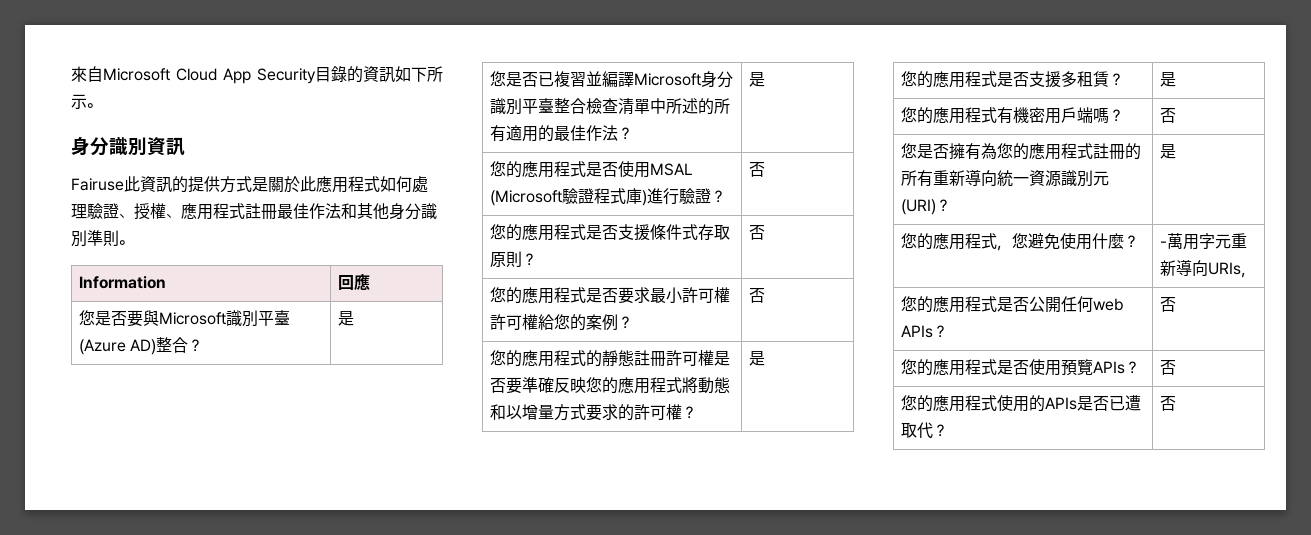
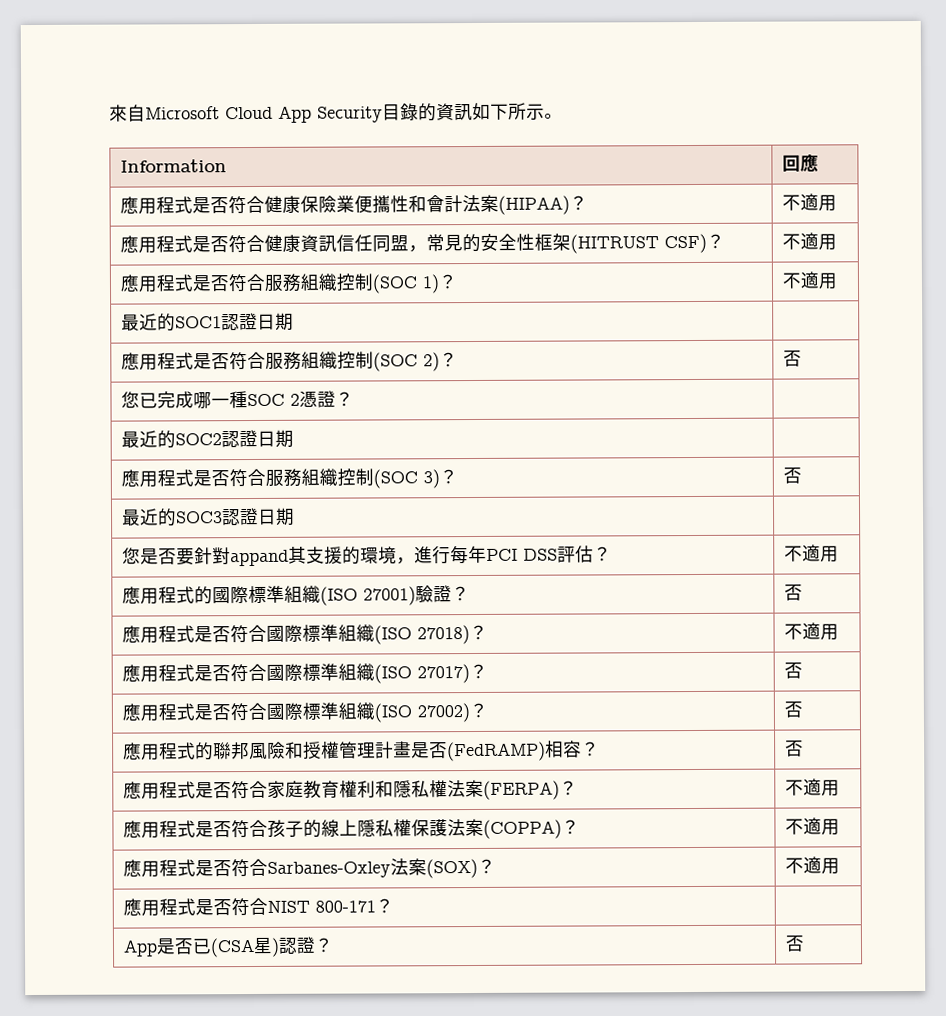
- 身分識別資訊
- Fairuse此資訊的提供方式是關於此應用程式如何處理驗證、授權、應用程式註冊最佳作法和其他身分識別準則。
  Information | 回應
- 您是否要與Microsoft識別平臺(Azure AD)整合？ | 是
- 您是否已複習並編譯Microsoft身分識別平臺整合檢查清單中所述的所有適用的最佳作法？ | 是
- 您的應用程式是否使用MSAL (Microsoft驗證程式庫)進行驗證？ | 否
+ 應用程式是否符合健康保險業便攜性和會計法案(HIPAA)？ | 不適用
+ 應用程式是否符合健康資訊信任同盟，常見的安全性框架(HITRUST CSF)？ | 不適用
+ 應用程式是否符合服務組織控制(SOC 1)？ | 不適用
+ 最近的SOC1認證日期 |
+ 應用程式是否符合服務組織控制(SOC 2)？ | 否
+ 您已完成哪一種SOC 2憑證？ |
+ 最近的SOC2認證日期 |
+ 應用程式是否符合服務組織控制(SOC 3)？ | 否
+ 最近的SOC3認證日期 |
+ 您是否要針對appand其支援的環境，進行每年PCI DSS評估？ | 不適用
+ 應用程式的國際標準組織(ISO 27001)驗證？ | 否
- 您的應用程式是否支援條件式存取原則？ | 否
- 您的應用程式是否要求最小許可權許可權給您的案例？ | 否
- 您的應用程式的靜態註冊許可權是否要準確反映您的應用程式將動態和以增量方式要求的許可權？ | 是
- 您的應用程式是否支援多租賃？ | 是
- 您的應用程式有機密用戶端嗎？ | 否
- 您是否擁有為您的應用程式註冊的所有重新導向統一資源識別元(URI)？ | 是
- 您的應用程式，您避免使用什麼？ | -萬用字元重新導向URIs，
- 您的應用程式是否公開任何web APIs？ | 否
- 您的應用程式是否使用預覽APIs？ | 否
- 您的應用程式使用的APIs是否已遭取代？ | 否
+ 應用程式是否符合國際標準組織(ISO 27018)？ | 不適用
+ 應用程式是否符合國際標準組織(ISO 27017)？ | 否
+ 應用程式是否符合國際標準組織(ISO 27002)？ | 否
+ 應用程式的聯邦風險和授權管理計畫是否(FedRAMP)相容？ | 否
+ 應用程式是否符合家庭教育權利和隱私權法案(FERPA)？ | 不適用
+ 應用程式是否符合孩子的線上隱私權保護法案(COPPA)？ | 不適用
+ 應用程式是否符合Sarbanes-Oxley法案(SOX)？ | 不適用
+ 應用程式是否符合NIST 800-171？ |
+ App是否已(CSA星)認證？ | 否

